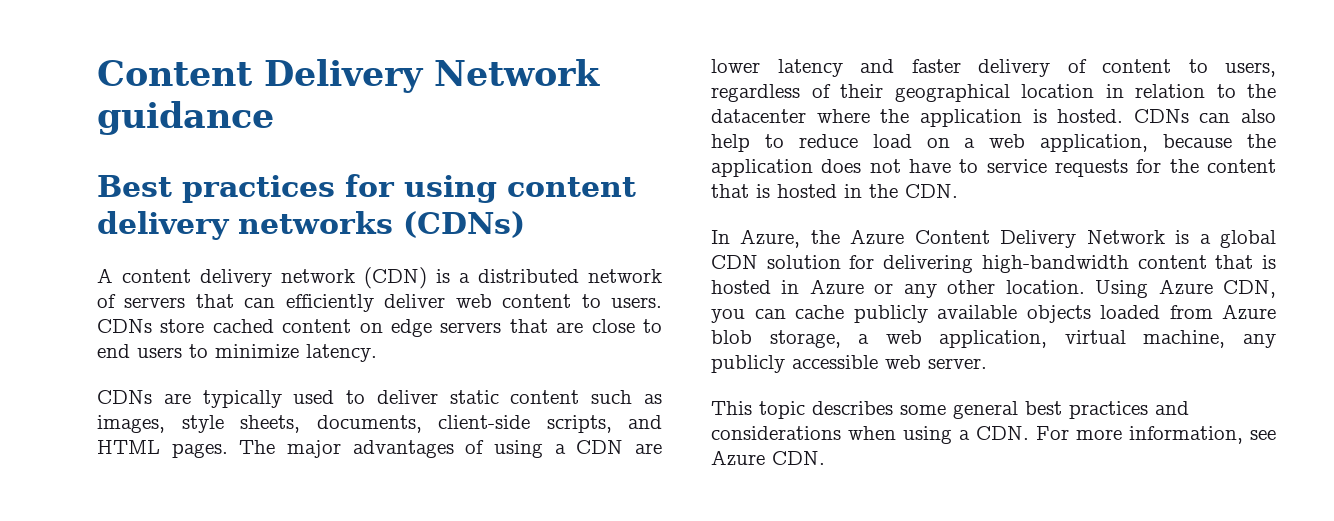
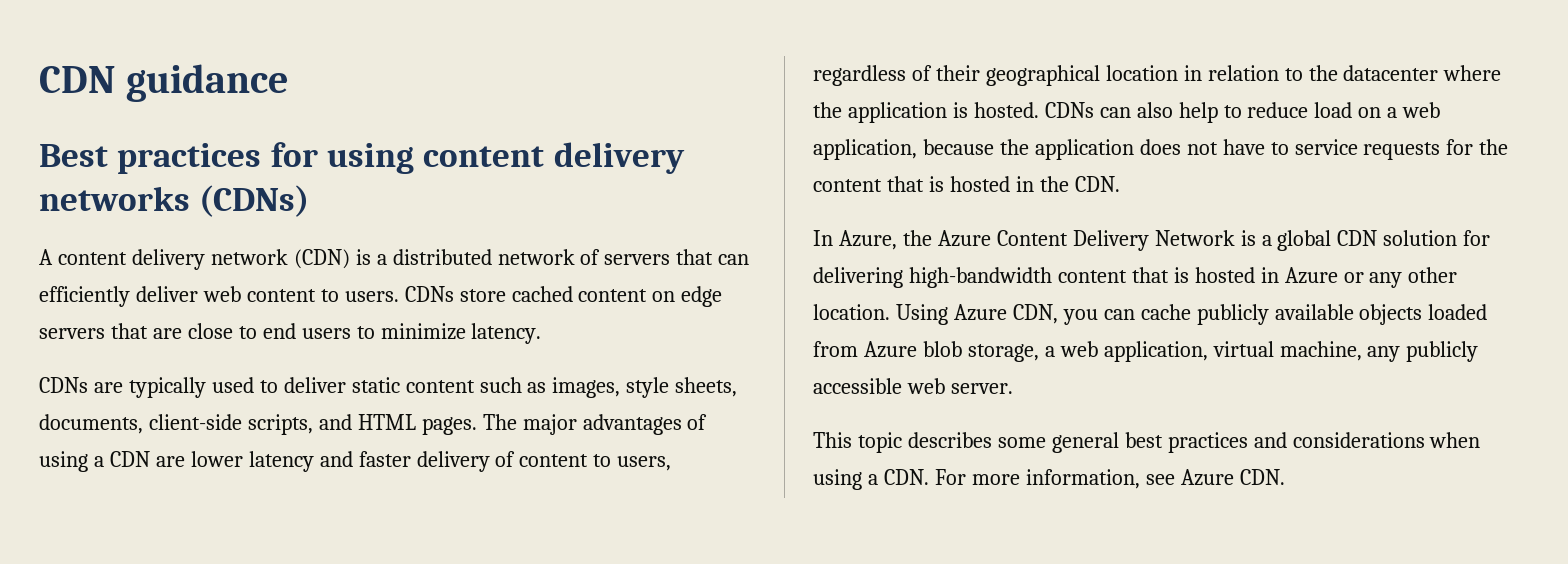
- Content Delivery Network guidance
+ CDN guidance

